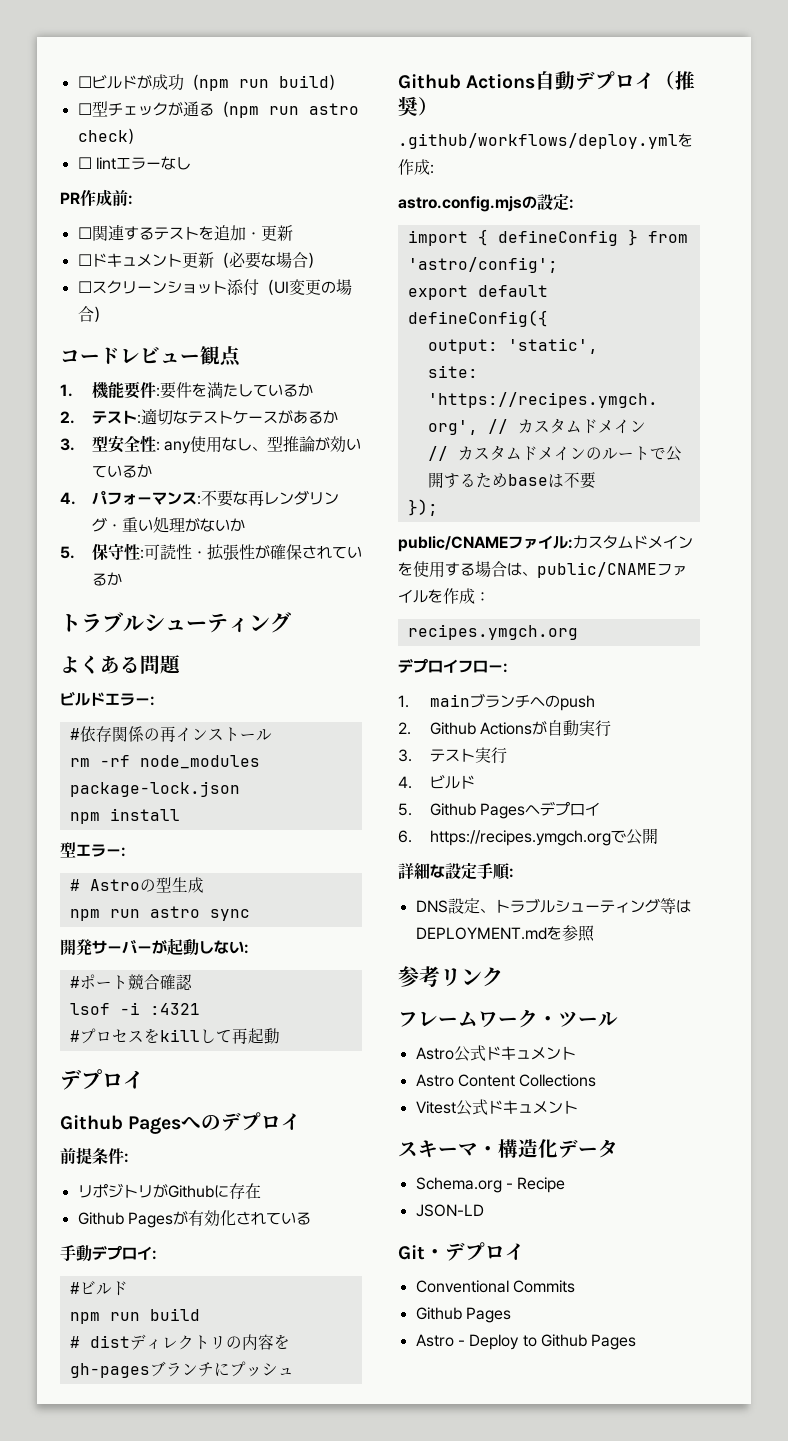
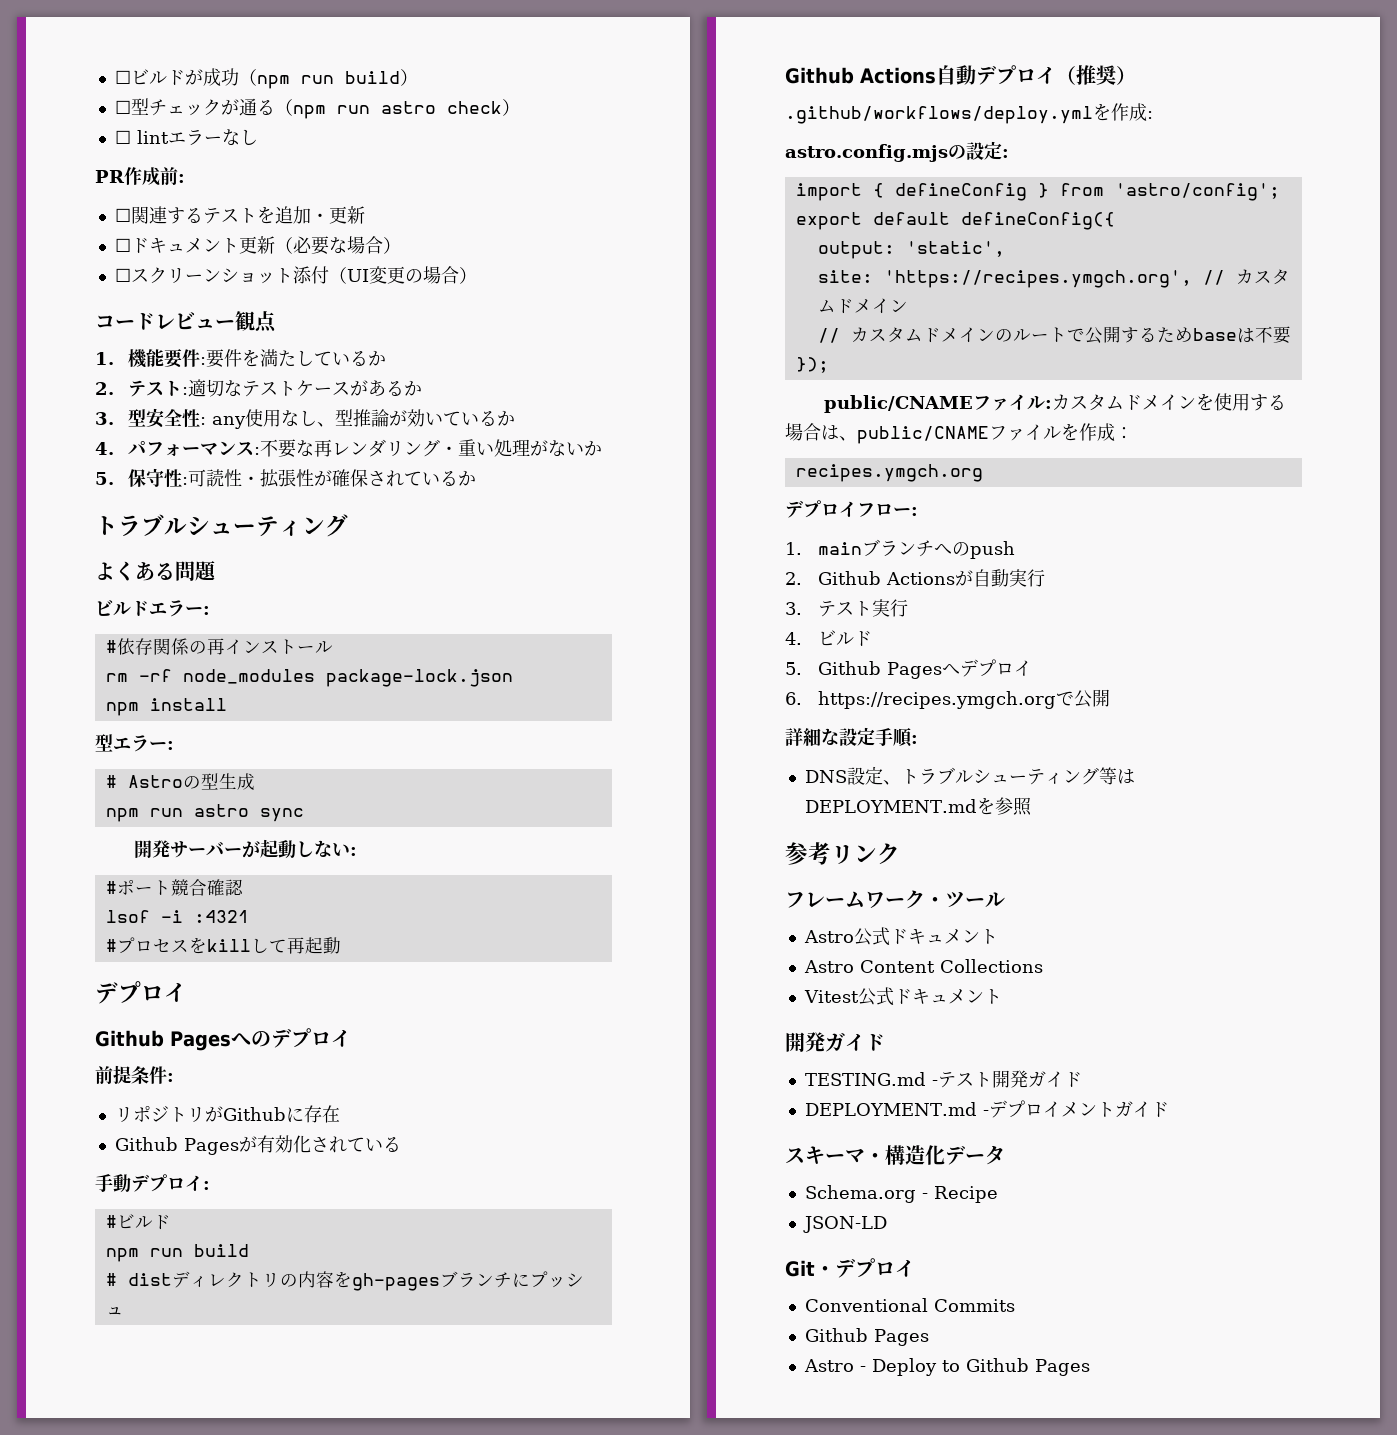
  Vitest公式ドキュメント
+ 開発ガイド
+ TESTING.md -テスト開発ガイド
+ DEPLOYMENT.md -デプロイメントガイド

